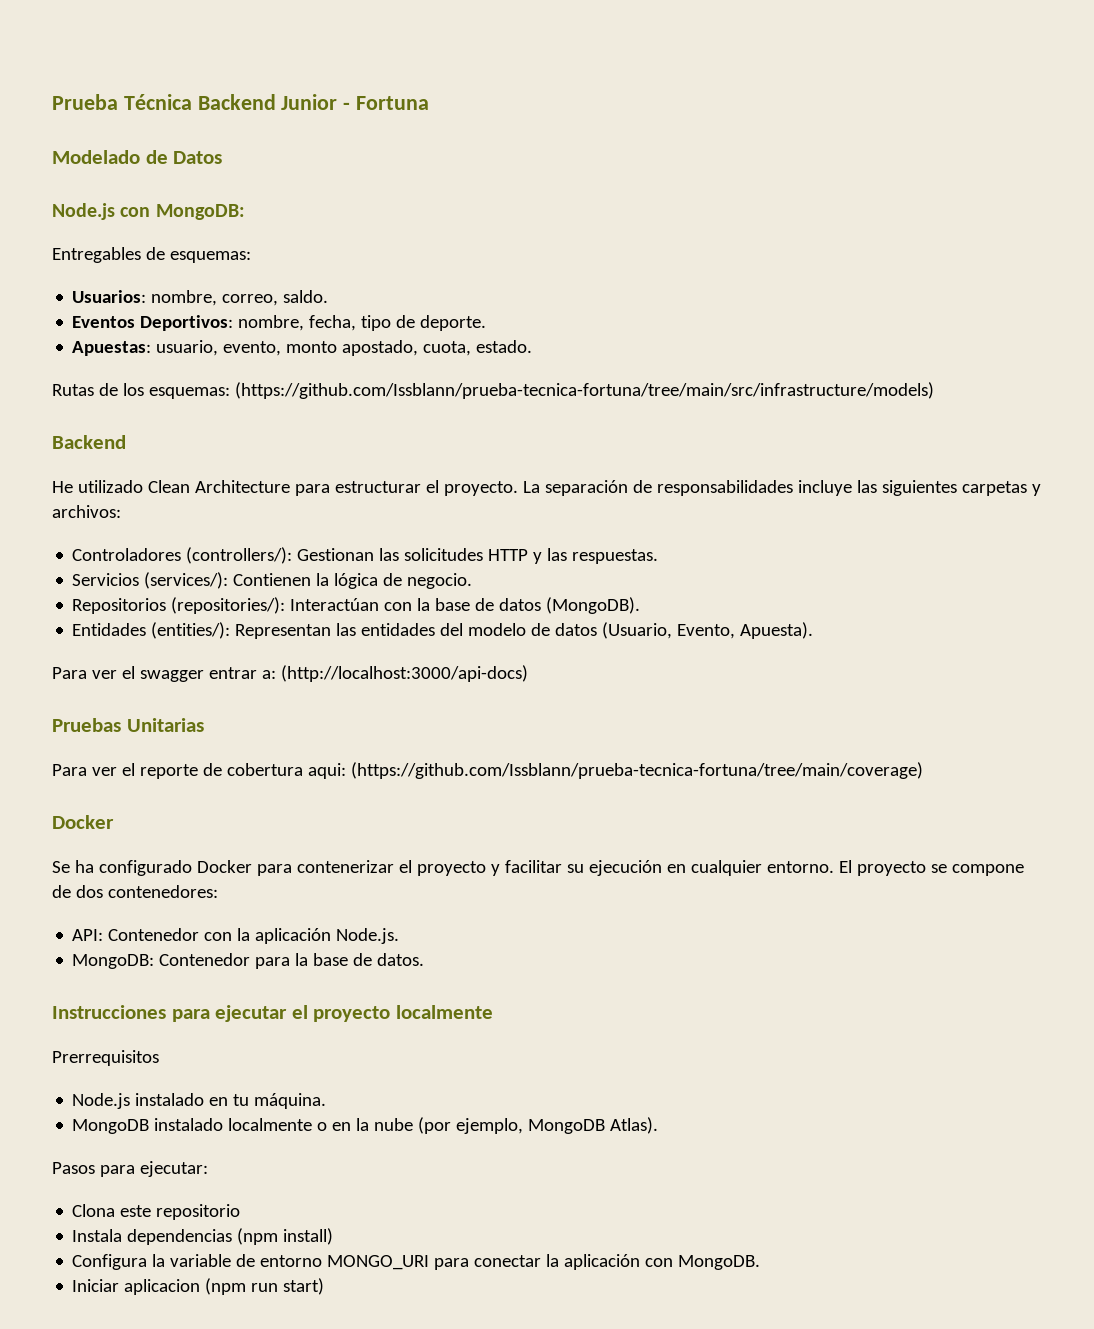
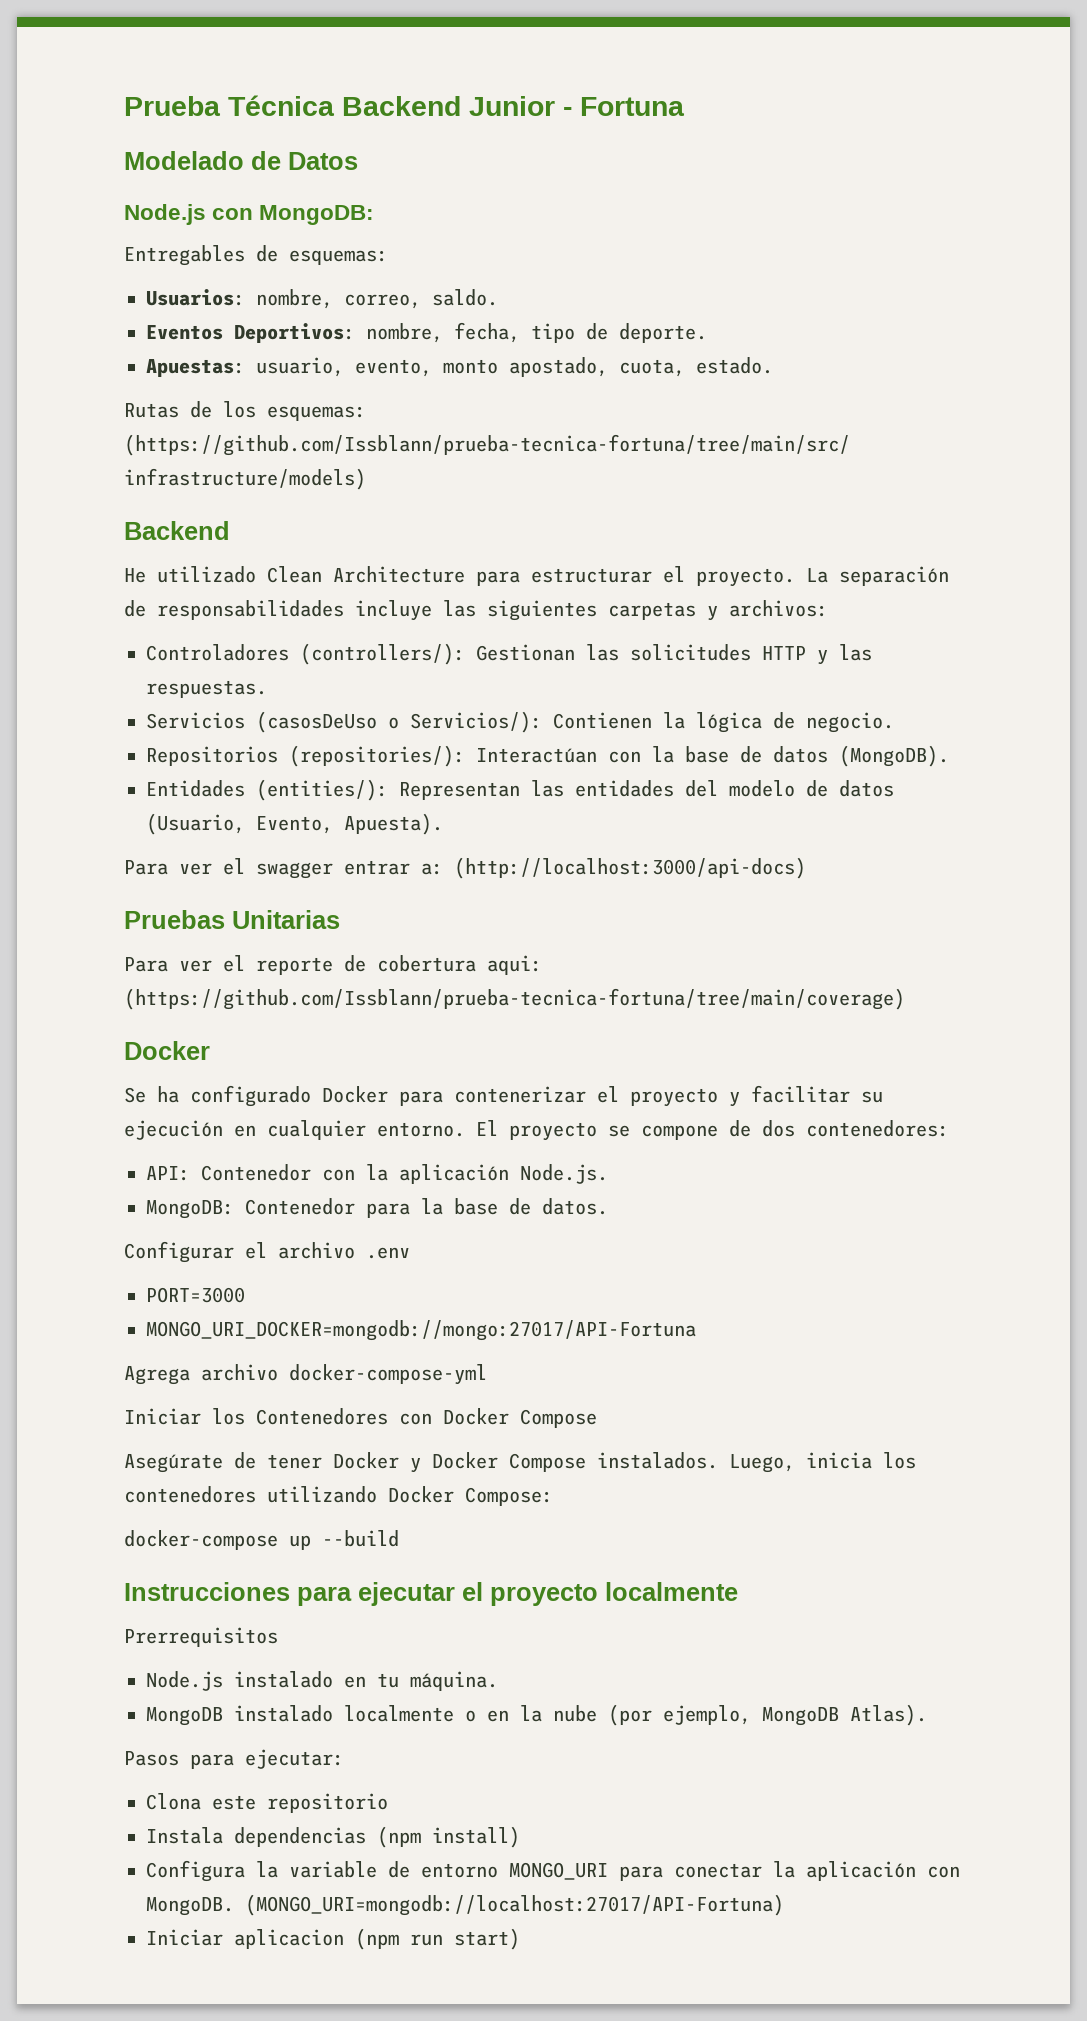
- Servicios (services/): Contienen la lógica de negocio.
+ Servicios (casosDeUso o Servicios/): Contienen la lógica de negocio.
+ Configurar el archivo .env
+ PORT=3000
+ MONGO_URI_DOCKER=mongodb://mongo:27017/API-Fortuna
+ Agrega archivo docker-compose-yml
+ Iniciar los Contenedores con Docker Compose
+ Asegúrate de tener Docker y Docker Compose instalados. Luego, inicia los contenedores utilizando Docker Compose:
+ docker-compose up --build
+ (MONGO_URI=mongodb://localhost:27017/API-Fortuna)

